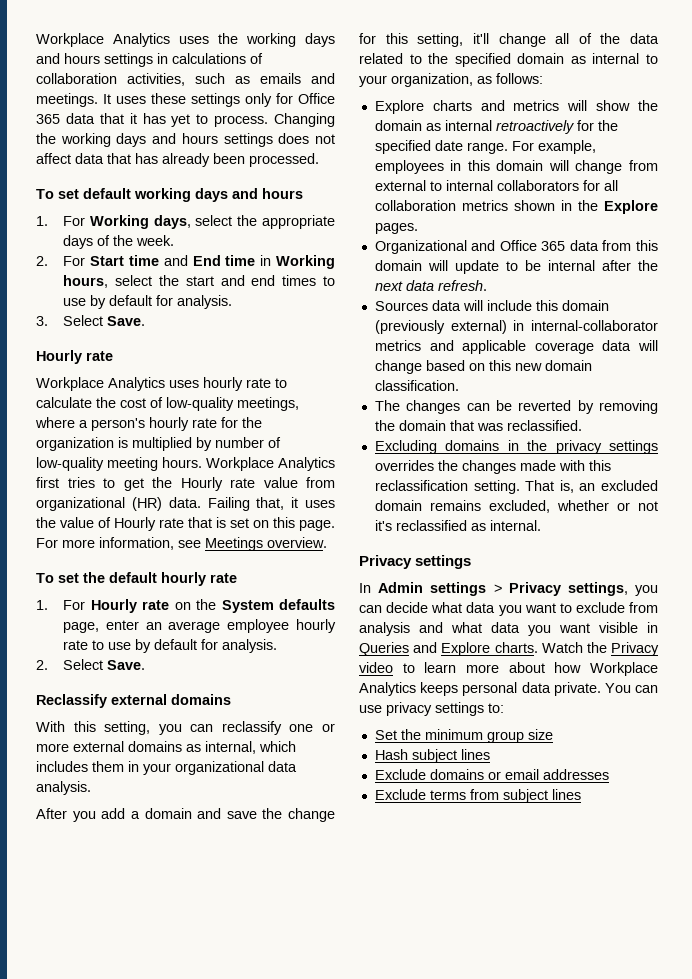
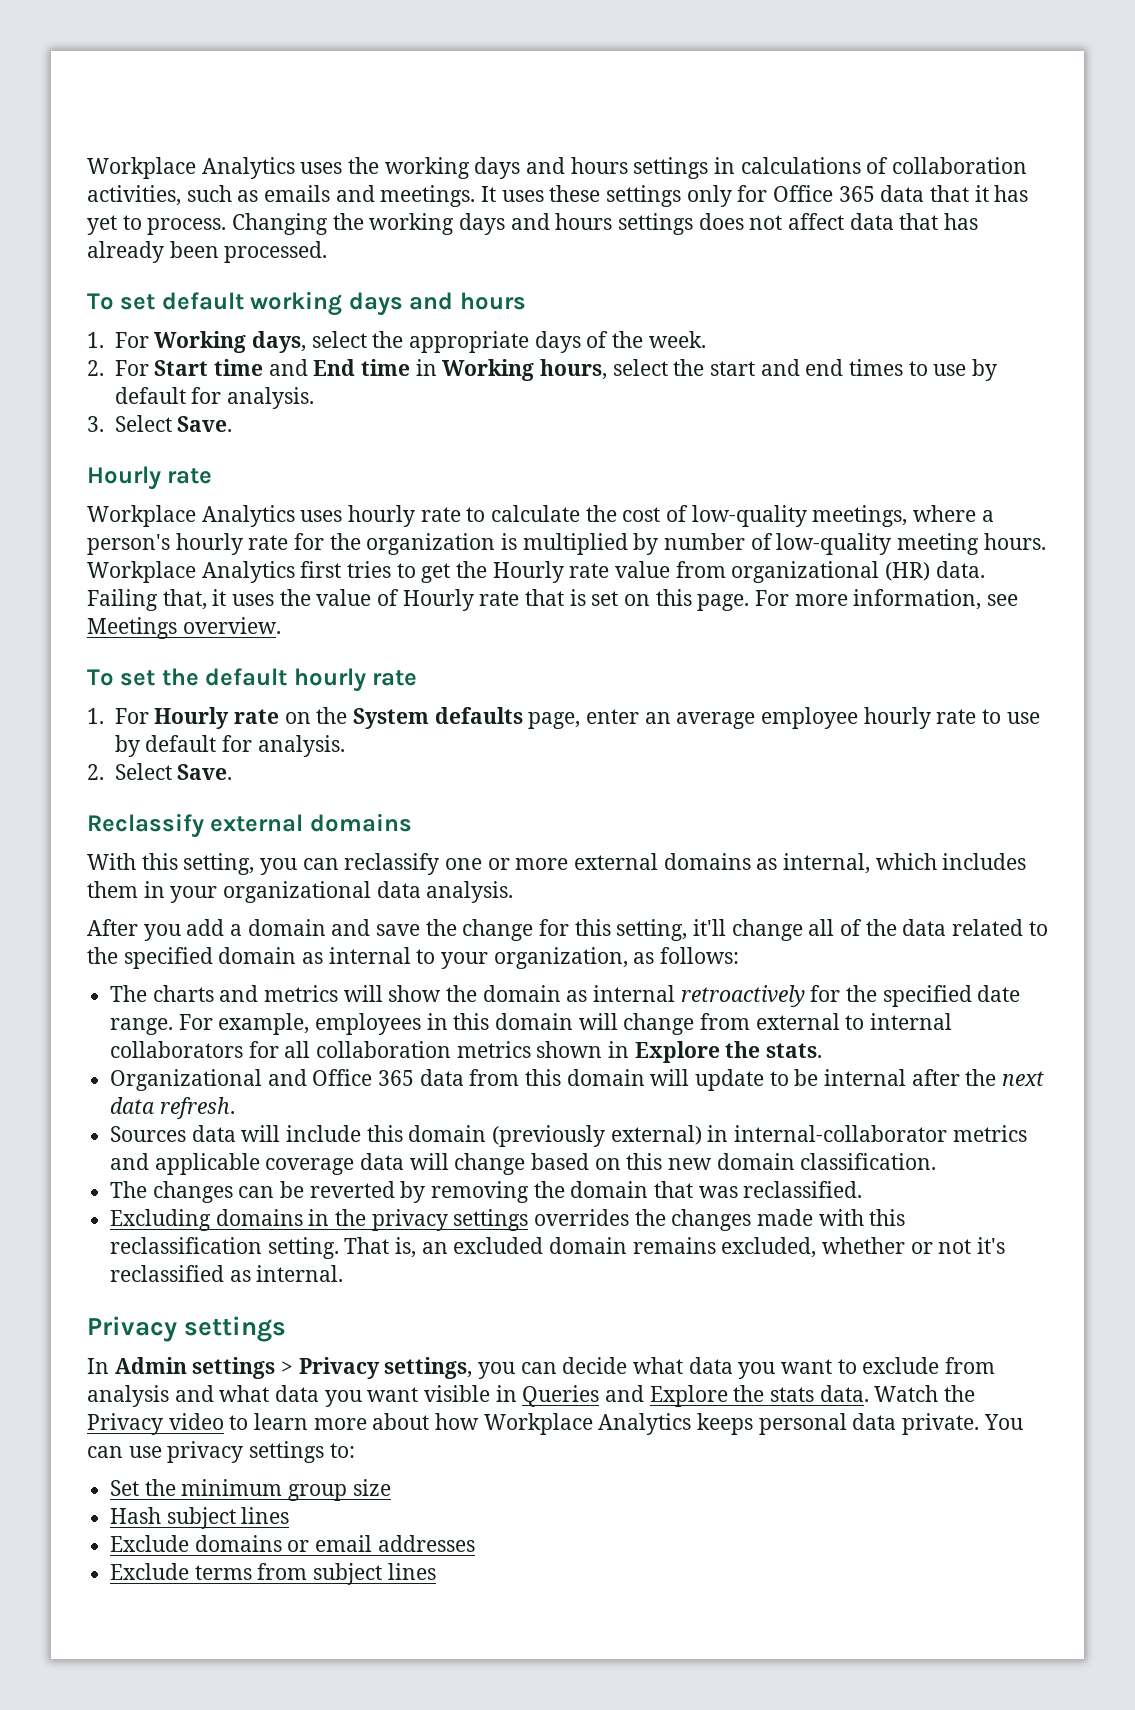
- Explore charts and metrics will show the domain as internal retroactively for the specified date range.
+ The charts and metrics will show the domain as internal retroactively for the specified date range.
- For example, employees in this domain will change from external to internal collaborators for all collaboration metrics shown in the Explore pages.
+ For example, employees in this domain will change from external to internal collaborators for all collaboration metrics shown in Explore the stats.
- In Admin settings > Privacy settings, you can decide what data you want to exclude from analysis and what data you want visible in Queries and Explore charts.
+ In Admin settings > Privacy settings, you can decide what data you want to exclude from analysis and what data you want visible in Queries and Explore the stats data.

